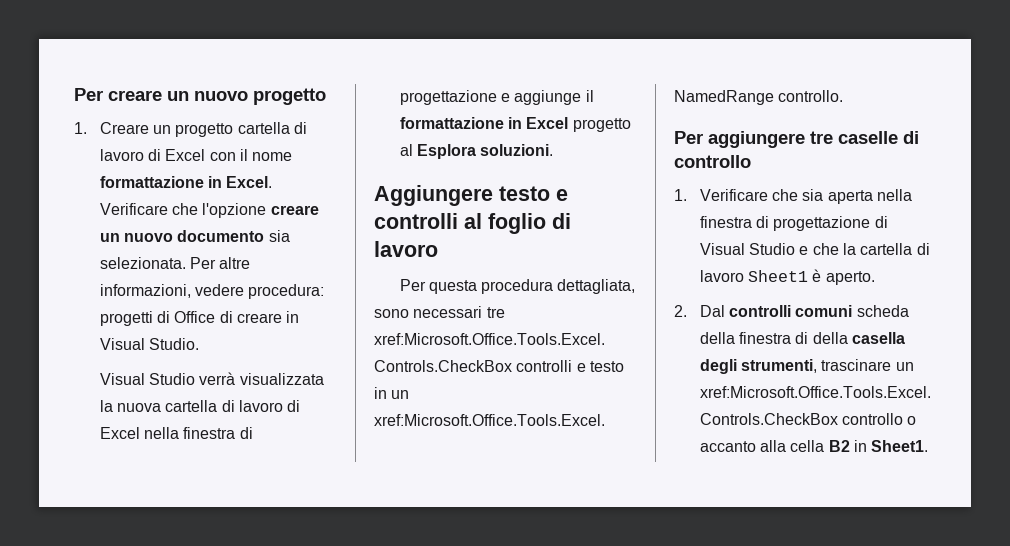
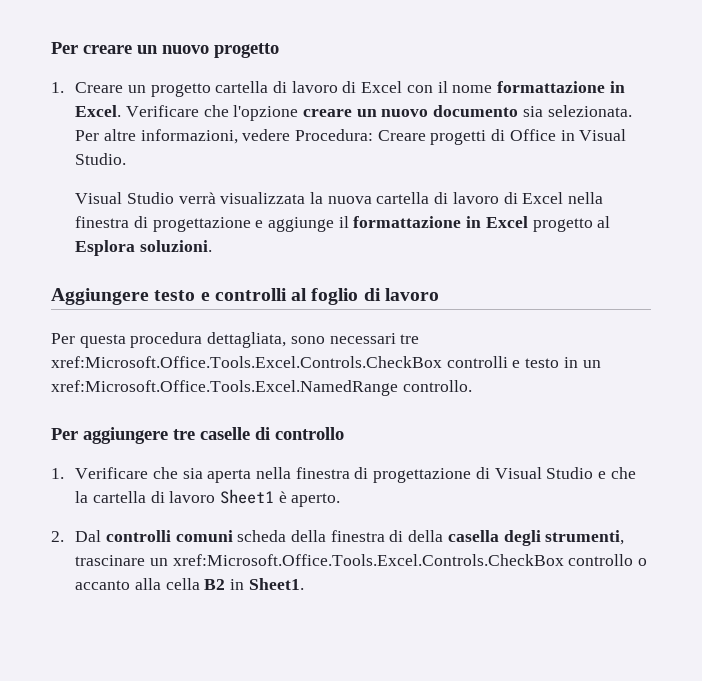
- Per altre informazioni, vedere procedura: progetti di Office di creare in Visual Studio.
+ Per altre informazioni, vedere Procedura: Creare progetti di Office in Visual Studio.

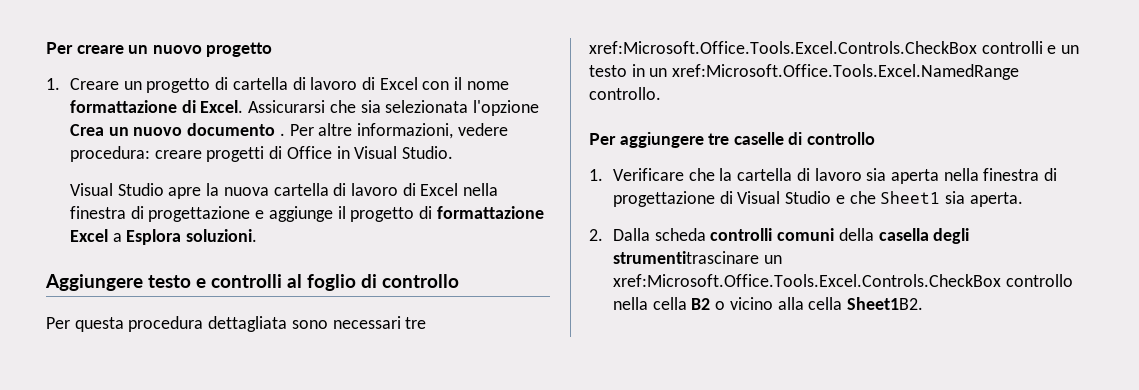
- 1. Creare un progetto cartella di lavoro di Excel con il nome formattazione in Excel. Verificare che l'opzione creare un nuovo documento sia selezionata.
+ 1. Creare un progetto di cartella di lavoro di Excel con il nome formattazione di Excel. Assicurarsi che sia selezionata l'opzione Crea un nuovo documento .
- Per altre informazioni, vedere Procedura: Creare progetti di Office in Visual Studio.
+ Per altre informazioni, vedere procedura: creare progetti di Office in Visual Studio.
- Visual Studio verrà visualizzata la nuova cartella di lavoro di Excel nella finestra di progettazione e aggiunge il formattazione in Excel progetto al Esplora soluzioni.
+ Visual Studio apre la nuova cartella di lavoro di Excel nella finestra di progettazione e aggiunge il progetto di formattazione Excel a Esplora soluzioni.
- Aggiungere testo e controlli al foglio di lavoro
+ Aggiungere testo e controlli al foglio di controllo
- Per questa procedura dettagliata, sono necessari tre xref:Microsoft.Office.Tools.Excel.Controls.CheckBox controlli e testo in un xref:Microsoft.Office.Tools.Excel.NamedRange controllo.
+ Per questa procedura dettagliata sono necessari tre xref:Microsoft.Office.Tools.Excel.Controls.CheckBox controlli e un testo in un xref:Microsoft.Office.Tools.Excel.NamedRange controllo.
- 1. Verificare che sia aperta nella finestra di progettazione di Visual Studio e che la cartella di lavoro Sheet1 è aperto.
- 2. Dal controlli comuni scheda della finestra di della casella degli strumenti, trascinare un xref:Microsoft.Office.Tools.Excel.Controls.CheckBox controllo o accanto alla cella B2 in Sheet1.
+ 1. Verificare che la cartella di lavoro sia aperta nella finestra di progettazione di Visual Studio e che Sheet1 sia aperta.
+ 2. Dalla scheda controlli comuni della casella degli strumentitrascinare un xref:Microsoft.Office.Tools.Excel.Controls.CheckBox controllo nella cella B2 o vicino alla cella Sheet1B2.

